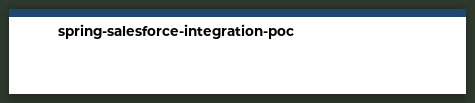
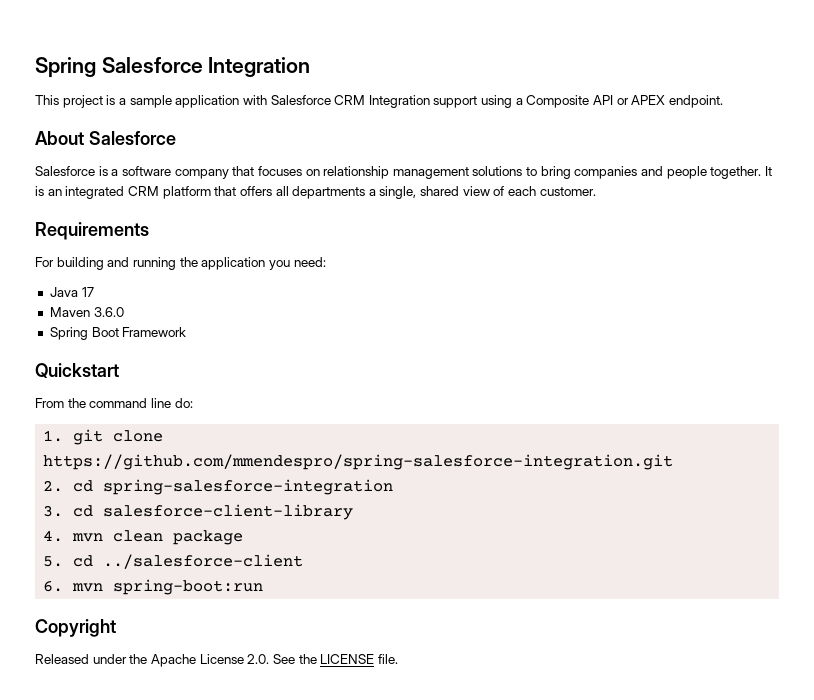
- spring-salesforce-integration-poc
+ Spring Salesforce Integration
+ This project is a sample application with Salesforce CRM Integration support using a Composite API or APEX endpoint.
+ About Salesforce
+ Salesforce is a software company that focuses on relationship management solutions to bring companies and people together. It is an integrated CRM platform that offers all departments a single, shared view of each customer.
+ Requirements
+ For building and running the application you need:
+ Java 17
+ Maven 3.6.0
+ Spring Boot Framework
+ Quickstart
+ From the command line do:
+ 1. git clone https://github.com/mmendespro/spring-salesforce-integration.git
+ 2. cd spring-salesforce-integration
+ 3. cd salesforce-client-library
+ 4. mvn clean package
+ 5. cd ../salesforce-client
+ 6. mvn spring-boot:run
+ Copyright
+ Released under the Apache License 2.0. See the LICENSE file.

